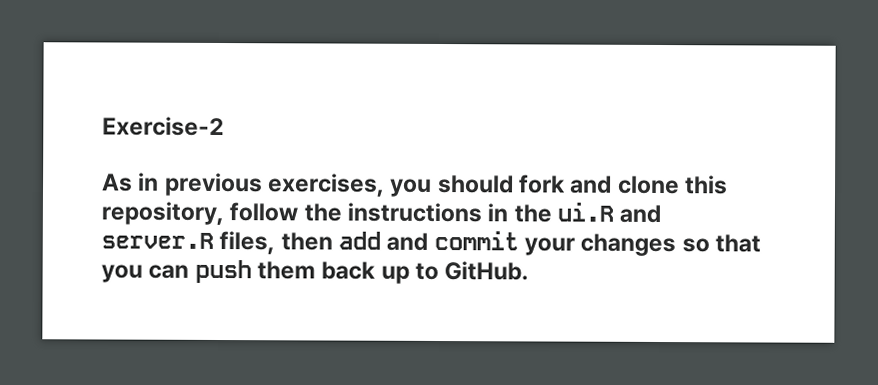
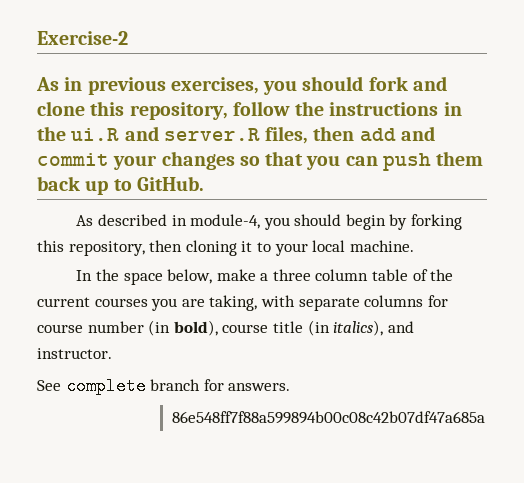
+ As described in module-4, you should begin by forking this repository, then cloning it to your local machine.
+ In the space below, make a three column table of the current courses you are taking, with separate columns for course number (in bold), course title (in italics), and instructor.
+ See complete branch for answers.
+ 86e548ff7f88a599894b00c08c42b07df47a685a

